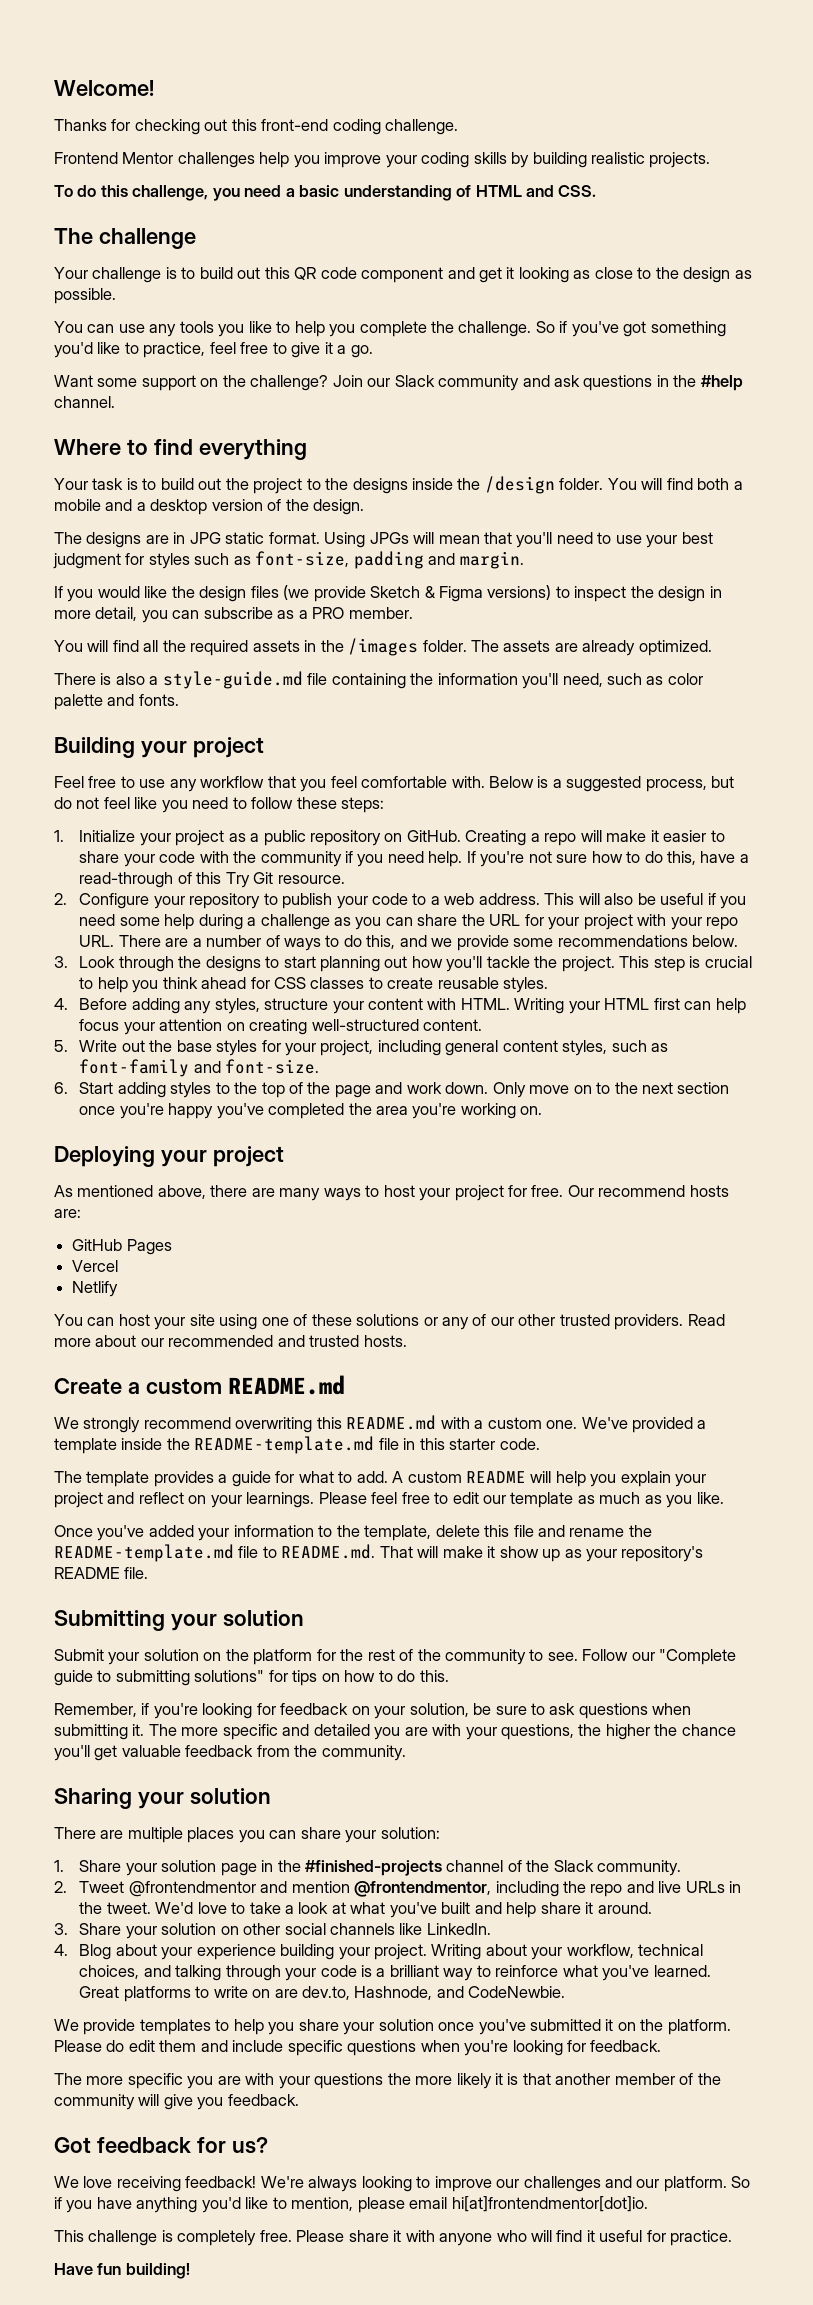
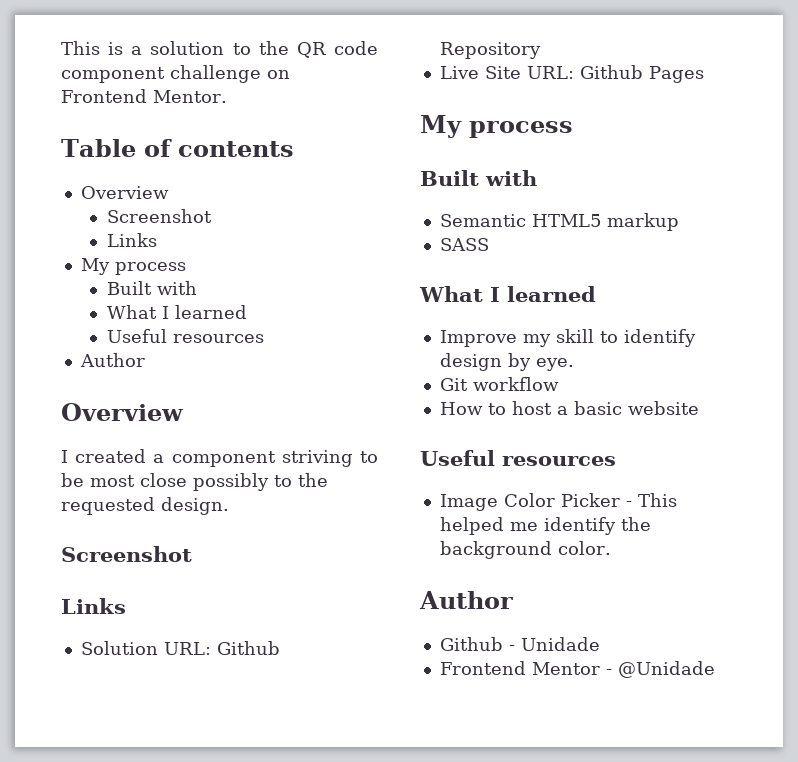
- Welcome!
- Thanks for checking out this front-end coding challenge.
- Frontend Mentor challenges help you improve your coding skills by building realistic projects.
- To do this challenge, you need a basic understanding of HTML and CSS.
- The challenge
- Your challenge is to build out this QR code component and get it looking as close to the design as possible.
- You can use any tools you like to help you complete the challenge. So if you've got something you'd like to practice, feel free to give it a go.
- Want some support on the challenge? Join our Slack community and ask questions in the #help channel.
- Where to find everything
- Your task is to build out the project to the designs inside the /design folder. You will find both a mobile and a desktop version of the design.
- The designs are in JPG static format. Using JPGs will mean that you'll need to use your best judgment for styles such as font-size, padding and margin.
- If you would like the design files (we provide Sketch & Figma versions) to inspect the design in more detail, you can subscribe as a PRO member.
- You will find all the required assets in the /images folder. The assets are already optimized.
- There is also a style-guide.md file containing the information you'll need, such as color palette and fonts.
- Building your project
- Feel free to use any workflow that you feel comfortable with. Below is a suggested process, but do not feel like you need to follow these steps:
- 1. Initialize your project as a public repository on GitHub. Creating a repo will make it easier to share your code with the community if you need help. If you're not sure how to do this, have a read-through of this Try Git resource.
- 2. Configure your repository to publish your code to a web address. This will also be useful if you need some help during a challenge as you can share the URL for your project with your repo URL. There are a number of ways to do this, and we provide some recommendations below.
- 3. Look through the designs to start planning out how you'll tackle the project. This step is crucial to help you think ahead for CSS classes to create reusable styles.
- 4. Before adding any styles, structure your content with HTML. Writing your HTML first can help focus your attention on creating well-structured content.
- 5. Write out the base styles for your project, including general content styles, such as font-family and font-size.
- 6. Start adding styles to the top of the page and work down. Only move on to the next section once you're happy you've completed the area you're working on.
- Deploying your project
- As mentioned above, there are many ways to host your project for free. Our recommend hosts are:
- GitHub Pages
- Vercel
- Netlify
- You can host your site using one of these solutions or any of our other trusted providers. Read more about our recommended and trusted hosts.
- Create a custom README.md
- We strongly recommend overwriting this README.md with a custom one. We've provided a template inside the README-template.md file in this starter code.
- The template provides a guide for what to add. A custom README will help you explain your project and reflect on your learnings. Please feel free to edit our template as much as you like.
- Once you've added your information to the template, delete this file and rename the README-template.md file to README.md. That will make it show up as your repository's README file.
- Submitting your solution
- Submit your solution on the platform for the rest of the community to see. Follow our "Complete guide to submitting solutions" for tips on how to do this.
- Remember, if you're looking for feedback on your solution, be sure to ask questions when submitting it. The more specific and detailed you are with your questions, the higher the chance you'll get valuable feedback from the community.
- Sharing your solution
- There are multiple places you can share your solution:
- 1. Share your solution page in the #finished-projects channel of the Slack community.
- 2. Tweet @frontendmentor and mention @frontendmentor, including the repo and live URLs in the tweet. We'd love to take a look at what you've built and help share it around.
- 3. Share your solution on other social channels like LinkedIn.
- 4. Blog about your experience building your project. Writing about your workflow, technical choices, and talking through your code is a brilliant way to reinforce what you've learned. Great platforms to write on are dev.to, Hashnode, and CodeNewbie.
- We provide templates to help you share your solution once you've submitted it on the platform. Please do edit them and include specific questions when you're looking for feedback.
- The more specific you are with your questions the more likely it is that another member of the community will give you feedback.
- Got feedback for us?
- We love receiving feedback! We're always looking to improve our challenges and our platform. So if you have anything you'd like to mention, please email hi[at]frontendmentor[dot]io.
- This challenge is completely free. Please share it with anyone who will find it useful for practice.
- Have fun building!
+ This is a solution to the QR code component challenge on Frontend Mentor.
+ Table of contents
+ Overview
+ Screenshot
+ Links
+ My process
+ Built with
+ What I learned
+ Useful resources
+ Author
+ Overview
+ I created a component striving to be most close possibly to the requested design.
+ Screenshot
+ Links
+ Solution URL: Github Repository
+ Live Site URL: Github Pages
+ My process
+ Built with
+ Semantic HTML5 markup
+ SASS
+ What I learned
+ Improve my skill to identify design by eye.
+ Git workflow
+ How to host a basic website
+ Useful resources
+ Image Color Picker - This helped me identify the background color.
+ Author
+ Github - Unidade
+ Frontend Mentor - @Unidade

